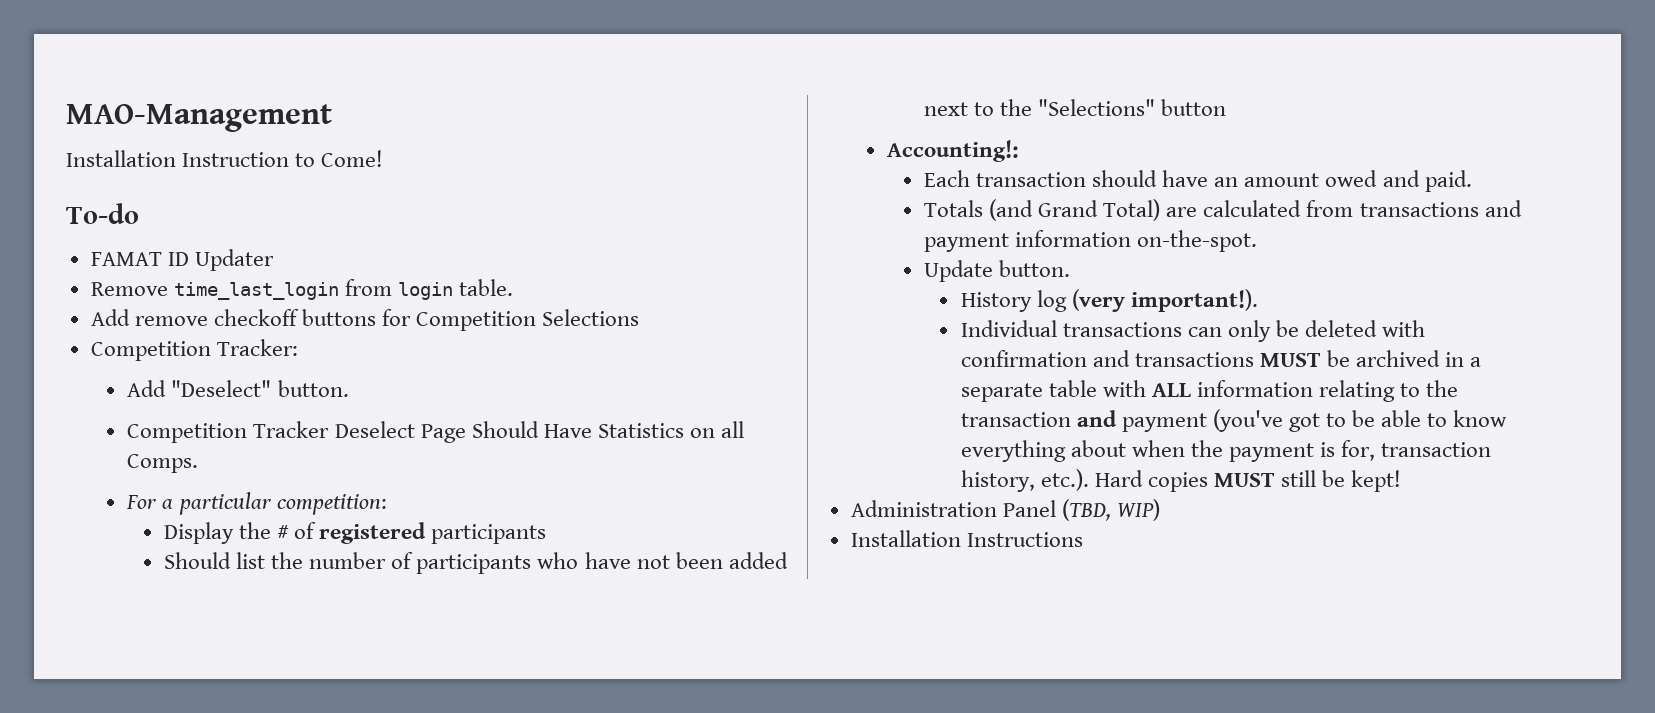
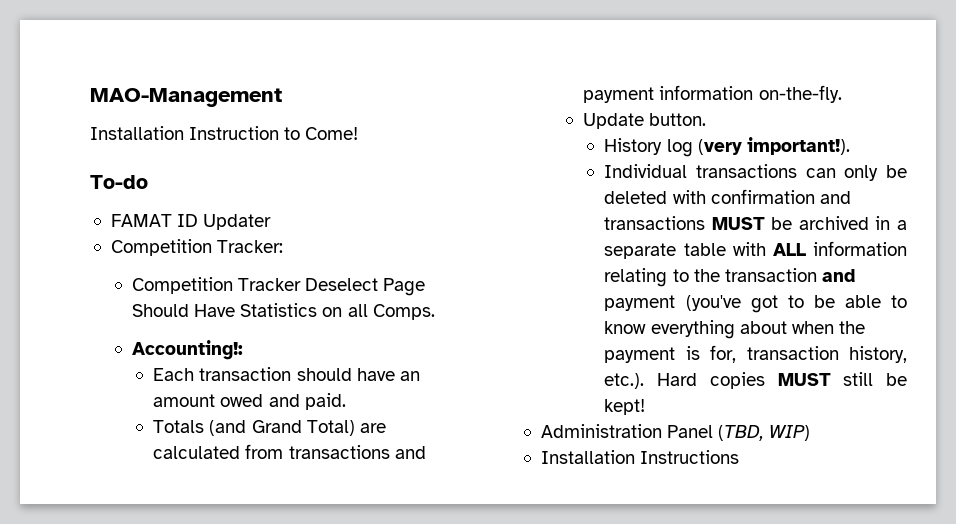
- Remove time_last_login from login table.
- Add remove checkoff buttons for Competition Selections
- Add "Deselect" button.
- For a particular competition:
- Display the # of registered participants
- Should list the number of participants who have not been added next to the "Selections" button
- Totals (and Grand Total) are calculated from transactions and payment information on-the-spot.
+ Totals (and Grand Total) are calculated from transactions and payment information on-the-fly.

